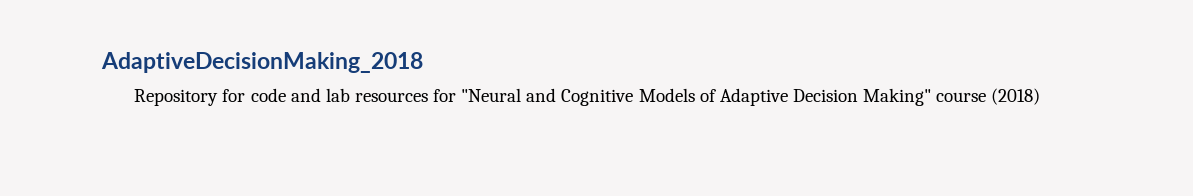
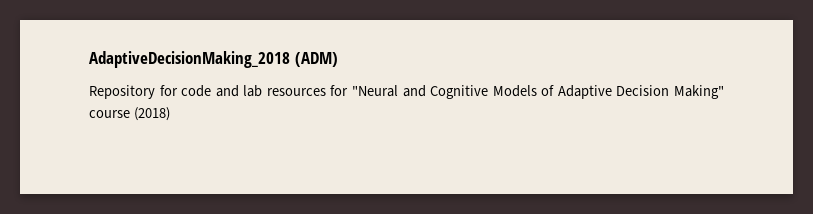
- AdaptiveDecisionMaking_2018
+ AdaptiveDecisionMaking_2018 (ADM)

